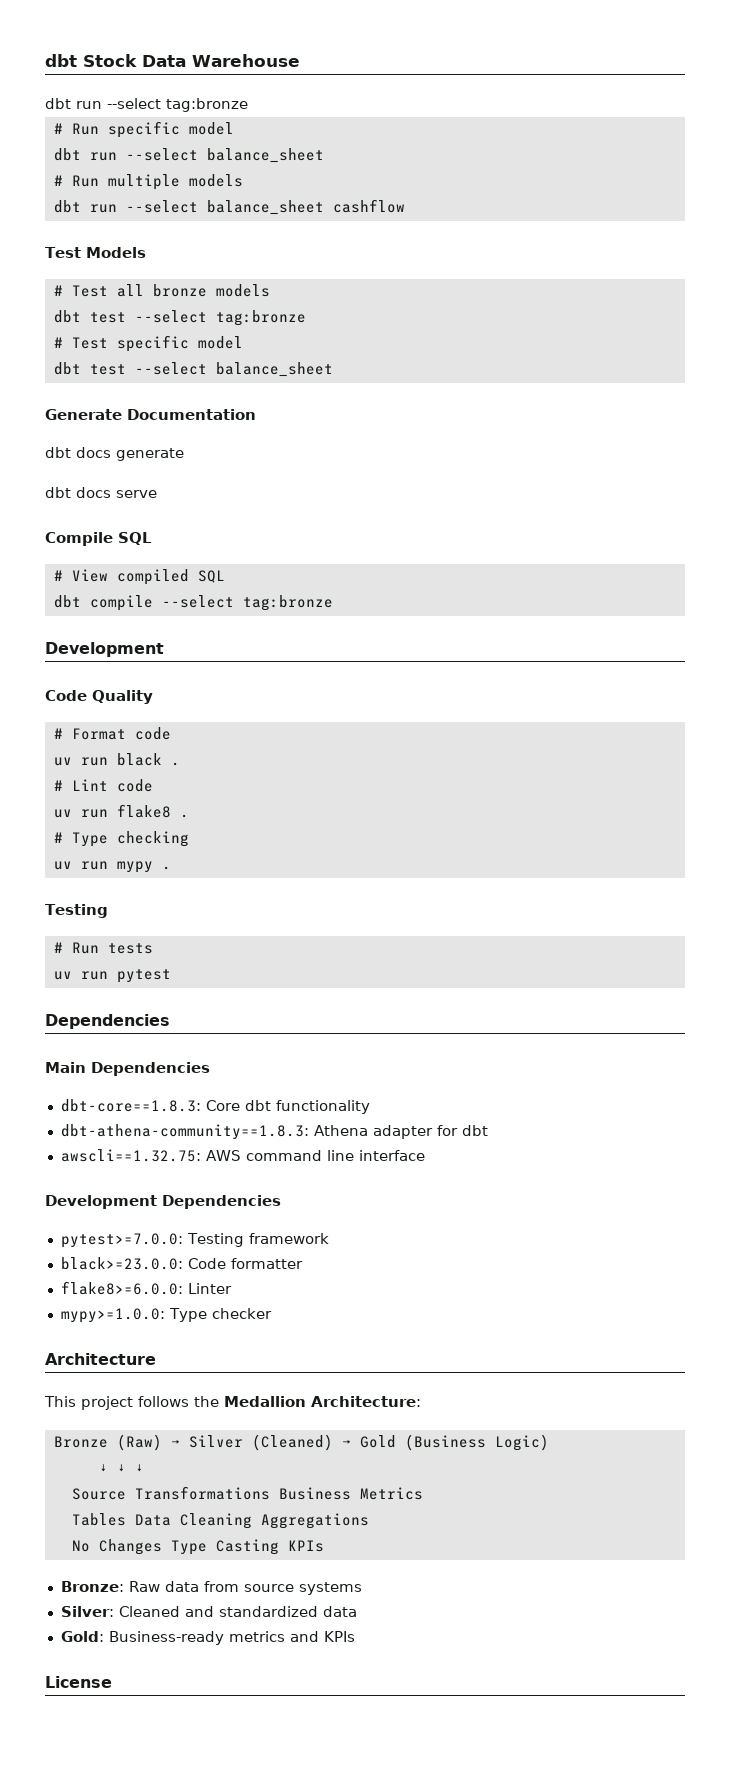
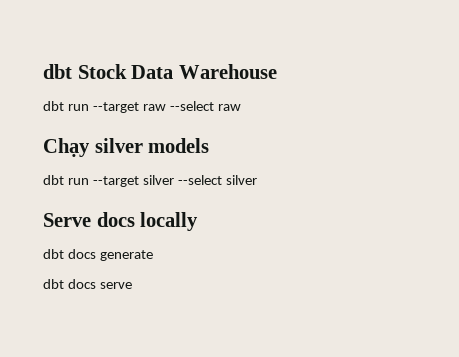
- dbt run --select tag:bronze
- # Run specific model
- dbt run --select balance_sheet
- # Run multiple models
- dbt run --select balance_sheet cashflow
- Test Models
- # Test all bronze models
- dbt test --select tag:bronze
- # Test specific model
- dbt test --select balance_sheet
- Generate Documentation
+ dbt run --target raw --select raw
+ Chạy silver models
+ dbt run --target silver --select silver
+ Serve docs locally
- Compile SQL
- # View compiled SQL
- dbt compile --select tag:bronze
- Development
- Code Quality
- # Format code
- uv run black .
- # Lint code
- uv run flake8 .
- # Type checking
- uv run mypy .
- Testing
- # Run tests
- uv run pytest
- Dependencies
- Main Dependencies
- dbt-core==1.8.3: Core dbt functionality
- dbt-athena-community==1.8.3: Athena adapter for dbt
- awscli==1.32.75: AWS command line interface
- Development Dependencies
- pytest>=7.0.0: Testing framework
- black>=23.0.0: Code formatter
- flake8>=6.0.0: Linter
- mypy>=1.0.0: Type checker
- Architecture
- This project follows the Medallion Architecture:
- Bronze (Raw) → Silver (Cleaned) → Gold (Business Logic)
- ↓ ↓ ↓
- Source Transformations Business Metrics
- Tables Data Cleaning Aggregations
- No Changes Type Casting KPIs
- Bronze: Raw data from source systems
- Silver: Cleaned and standardized data
- Gold: Business-ready metrics and KPIs
- License

